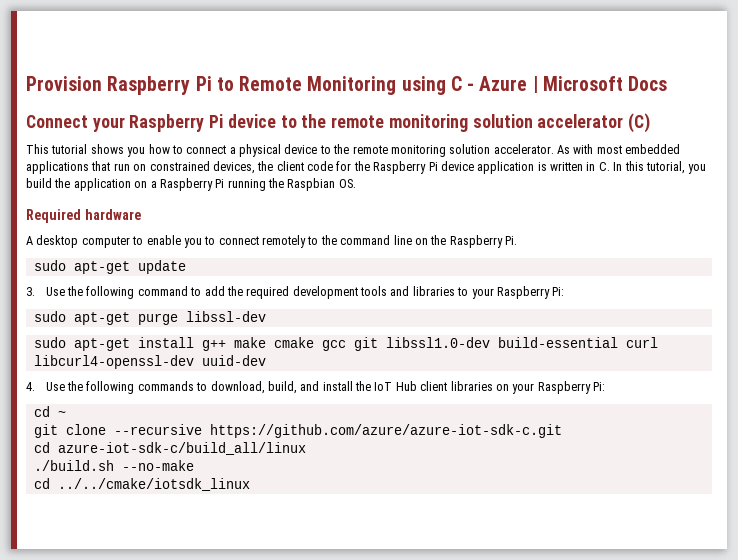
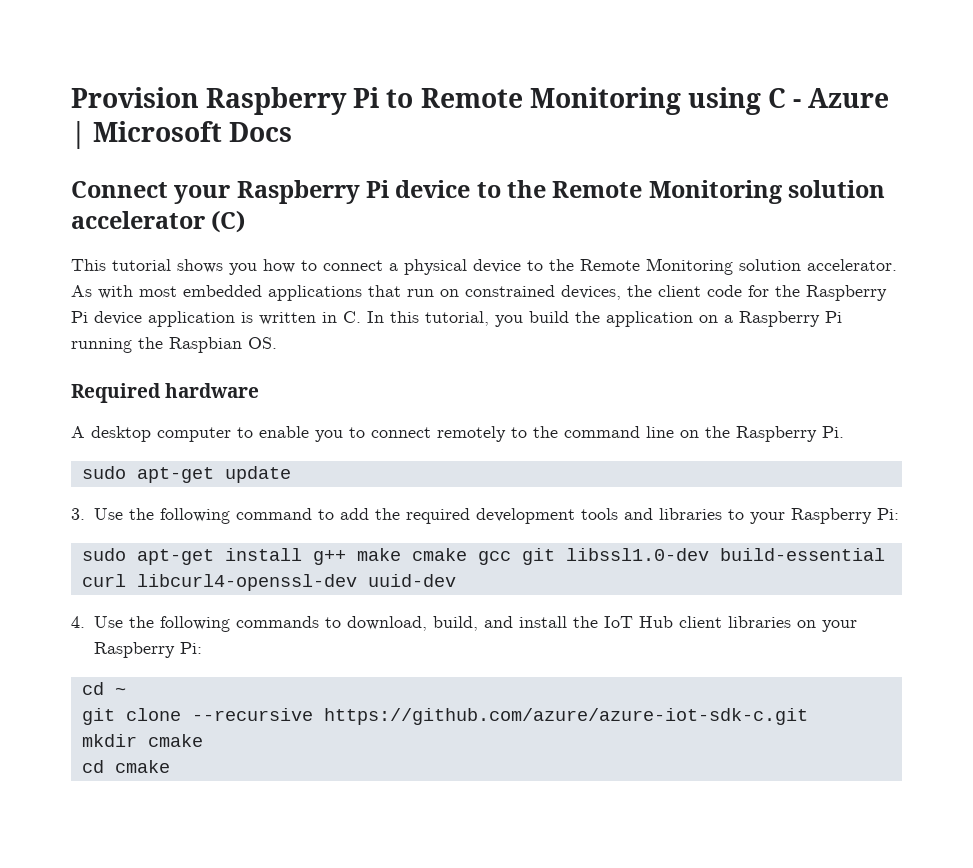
- Connect your Raspberry Pi device to the remote monitoring solution accelerator (C)
+ Connect your Raspberry Pi device to the Remote Monitoring solution accelerator (C)
- This tutorial shows you how to connect a physical device to the remote monitoring solution accelerator.
+ This tutorial shows you how to connect a physical device to the Remote Monitoring solution accelerator.
- sudo apt-get purge libssl-dev
- cd azure-iot-sdk-c/build_all/linux
- ./build.sh --no-make
- cd ../../cmake/iotsdk_linux
+ mkdir cmake
+ cd cmake

